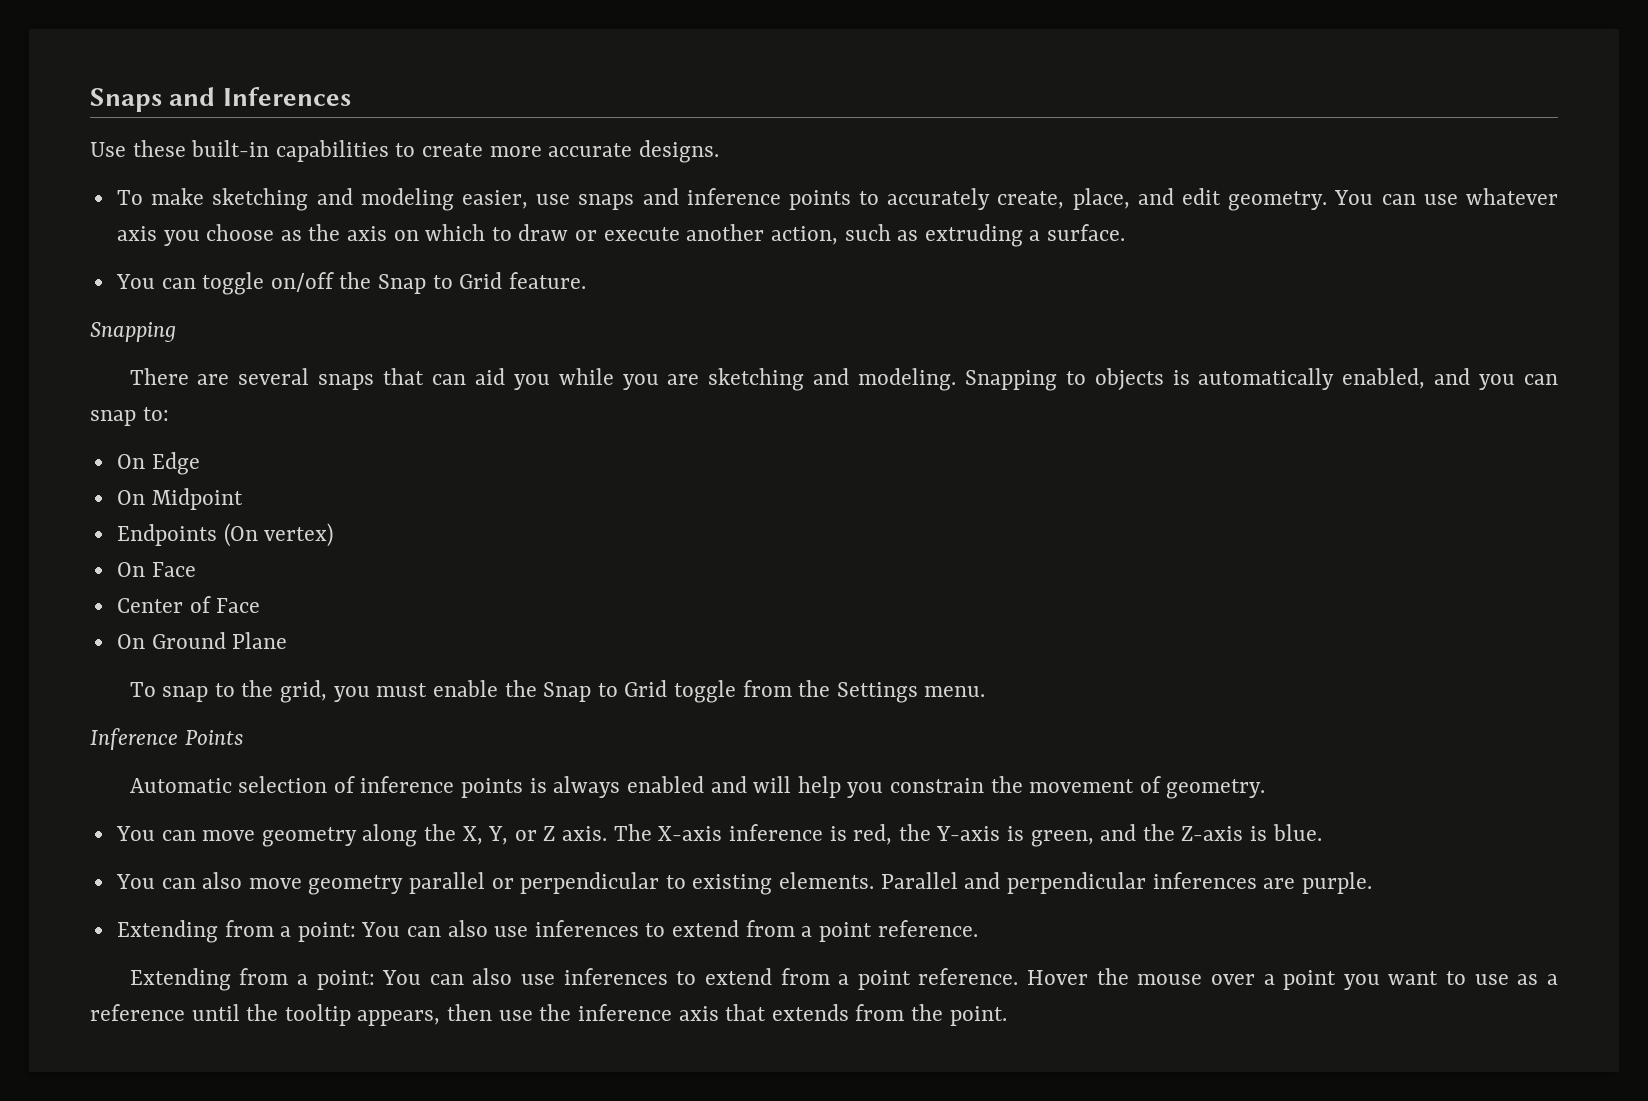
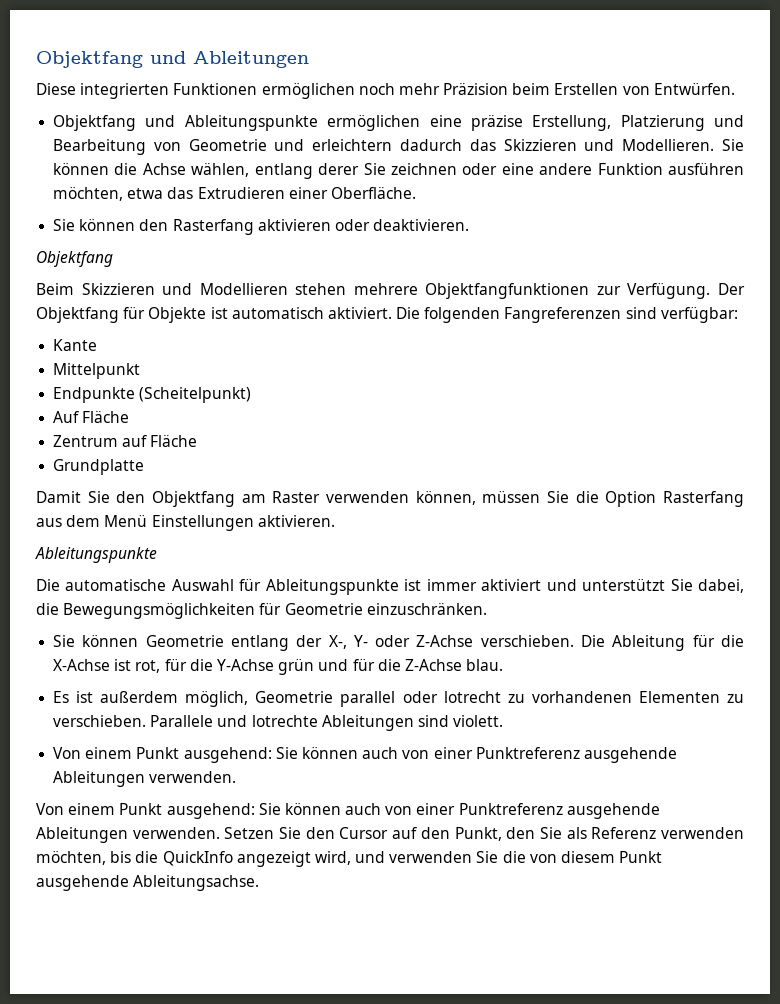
- Snaps and Inferences
- Use these built-in capabilities to create more accurate designs.
- To make sketching and modeling easier, use snaps and inference points to accurately create, place, and edit geometry. You can use whatever axis you choose as the axis on which to draw or execute another action, such as extruding a surface.
- You can toggle on/off the Snap to Grid feature.
- Snapping
- There are several snaps that can aid you while you are sketching and modeling. Snapping to objects is automatically enabled, and you can snap to:
- On Edge
- On Midpoint
- Endpoints (On vertex)
- On Face
- Center of Face
- On Ground Plane
- To snap to the grid, you must enable the Snap to Grid toggle from the Settings menu.
- Inference Points
- Automatic selection of inference points is always enabled and will help you constrain the movement of geometry.
- You can move geometry along the X, Y, or Z axis. The X-axis inference is red, the Y-axis is green, and the Z-axis is blue.
- You can also move geometry parallel or perpendicular to existing elements. Parallel and perpendicular inferences are purple.
- Extending from a point: You can also use inferences to extend from a point reference.
- Extending from a point: You can also use inferences to extend from a point reference. Hover the mouse over a point you want to use as a reference until the tooltip appears, then use the inference axis that extends from the point.
+ Objektfang und Ableitungen
+ Diese integrierten Funktionen ermöglichen noch mehr Präzision beim Erstellen von Entwürfen.
+ Objektfang und Ableitungspunkte ermöglichen eine präzise Erstellung, Platzierung und Bearbeitung von Geometrie und erleichtern dadurch das Skizzieren und Modellieren. Sie können die Achse wählen, entlang derer Sie zeichnen oder eine andere Funktion ausführen möchten, etwa das Extrudieren einer Oberfläche.
+ Sie können den Rasterfang aktivieren oder deaktivieren.
+ Objektfang
+ Beim Skizzieren und Modellieren stehen mehrere Objektfangfunktionen zur Verfügung. Der Objektfang für Objekte ist automatisch aktiviert. Die folgenden Fangreferenzen sind verfügbar:
+ Kante
+ Mittelpunkt
+ Endpunkte (Scheitelpunkt)
+ Auf Fläche
+ Zentrum auf Fläche
+ Grundplatte
+ Damit Sie den Objektfang am Raster verwenden können, müssen Sie die Option Rasterfang aus dem Menü Einstellungen aktivieren.
+ Ableitungspunkte
+ Die automatische Auswahl für Ableitungspunkte ist immer aktiviert und unterstützt Sie dabei, die Bewegungsmöglichkeiten für Geometrie einzuschränken.
+ Sie können Geometrie entlang der X-, Y- oder Z-Achse verschieben. Die Ableitung für die X-Achse ist rot, für die Y-Achse grün und für die Z-Achse blau.
+ Es ist außerdem möglich, Geometrie parallel oder lotrecht zu vorhandenen Elementen zu verschieben. Parallele und lotrechte Ableitungen sind violett.
+ Von einem Punkt ausgehend: Sie können auch von einer Punktreferenz ausgehende Ableitungen verwenden.
+ Von einem Punkt ausgehend: Sie können auch von einer Punktreferenz ausgehende Ableitungen verwenden. Setzen Sie den Cursor auf den Punkt, den Sie als Referenz verwenden möchten, bis die QuickInfo angezeigt wird, und verwenden Sie die von diesem Punkt ausgehende Ableitungsachse.

